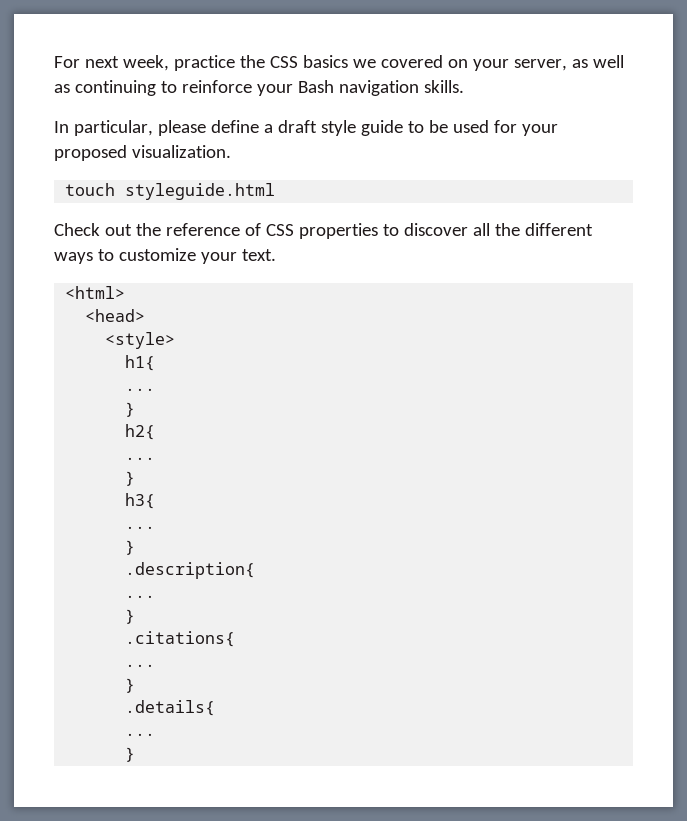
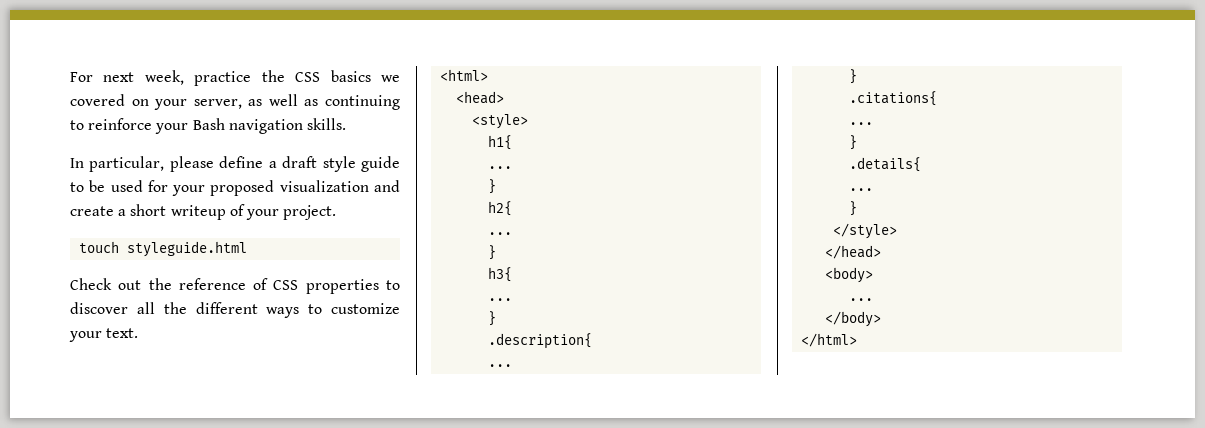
- In particular, please define a draft style guide to be used for your proposed visualization.
+ In particular, please define a draft style guide to be used for your proposed visualization and create a short writeup of your project.
+ </style>
+ </head>
+ <body>
+ ...
+ </body>
+ </html>

